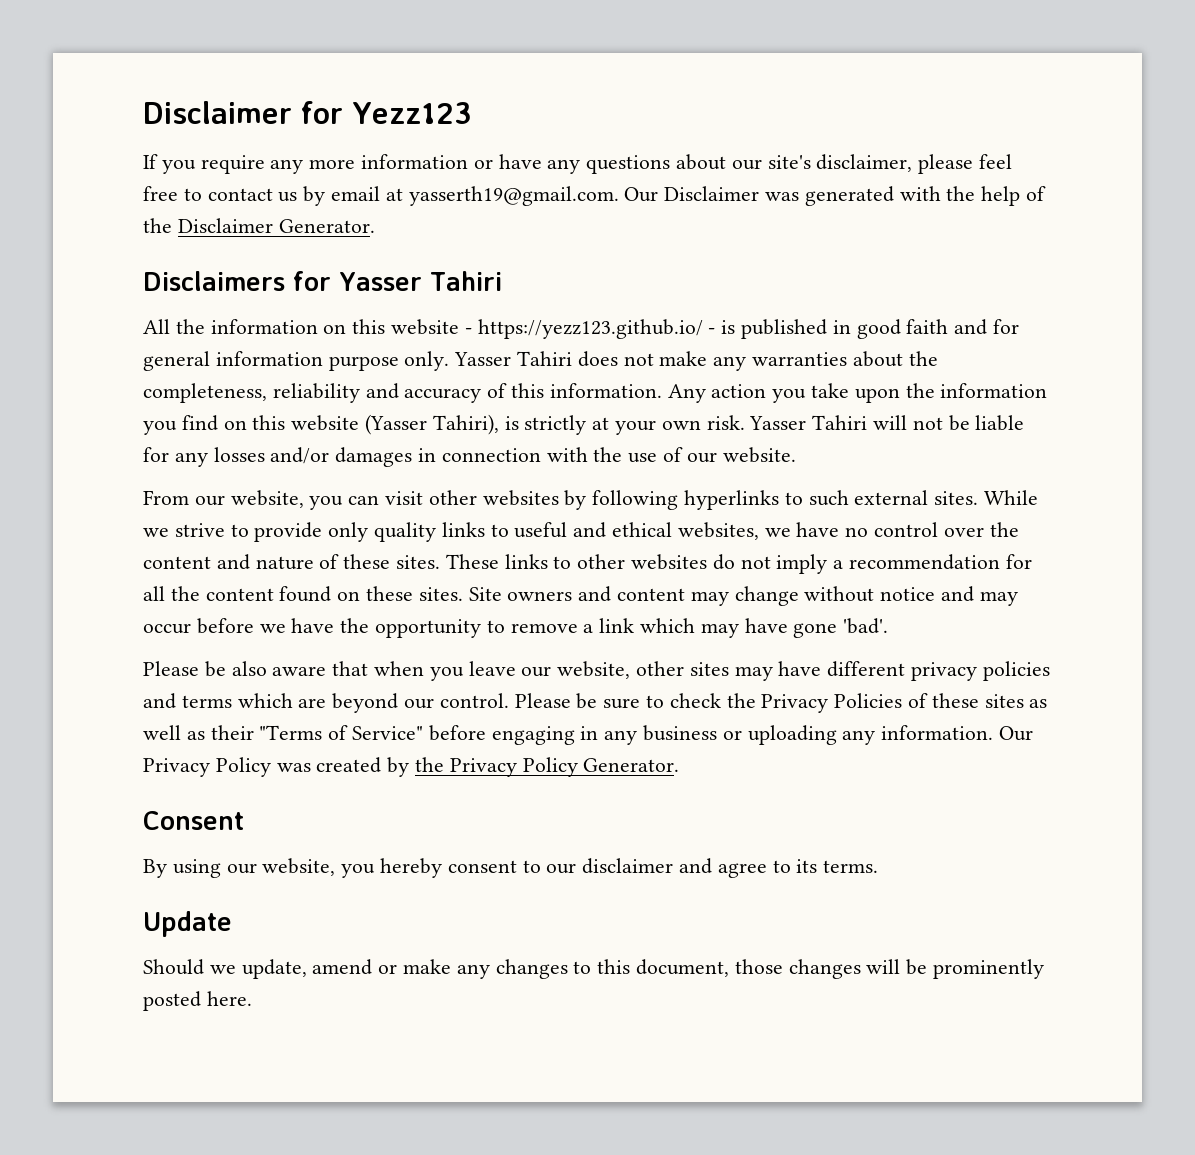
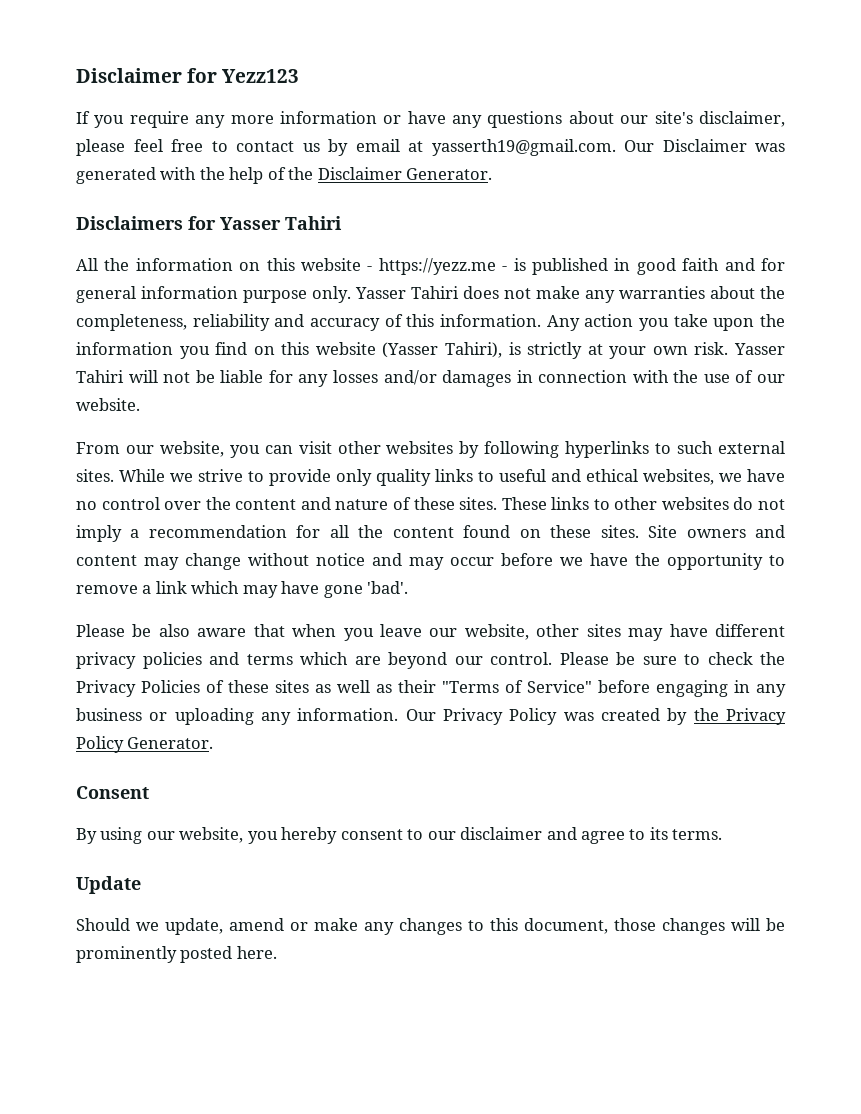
- All the information on this website - https://yezz123.github.io/ - is published in good faith and for general information purpose only.
+ All the information on this website - https://yezz.me - is published in good faith and for general information purpose only.

